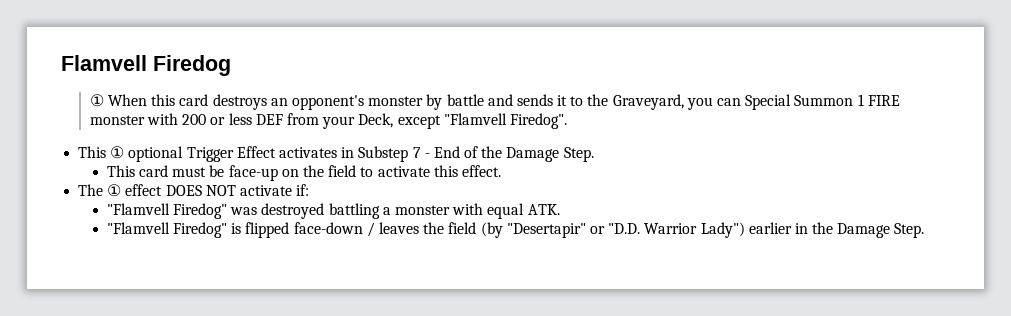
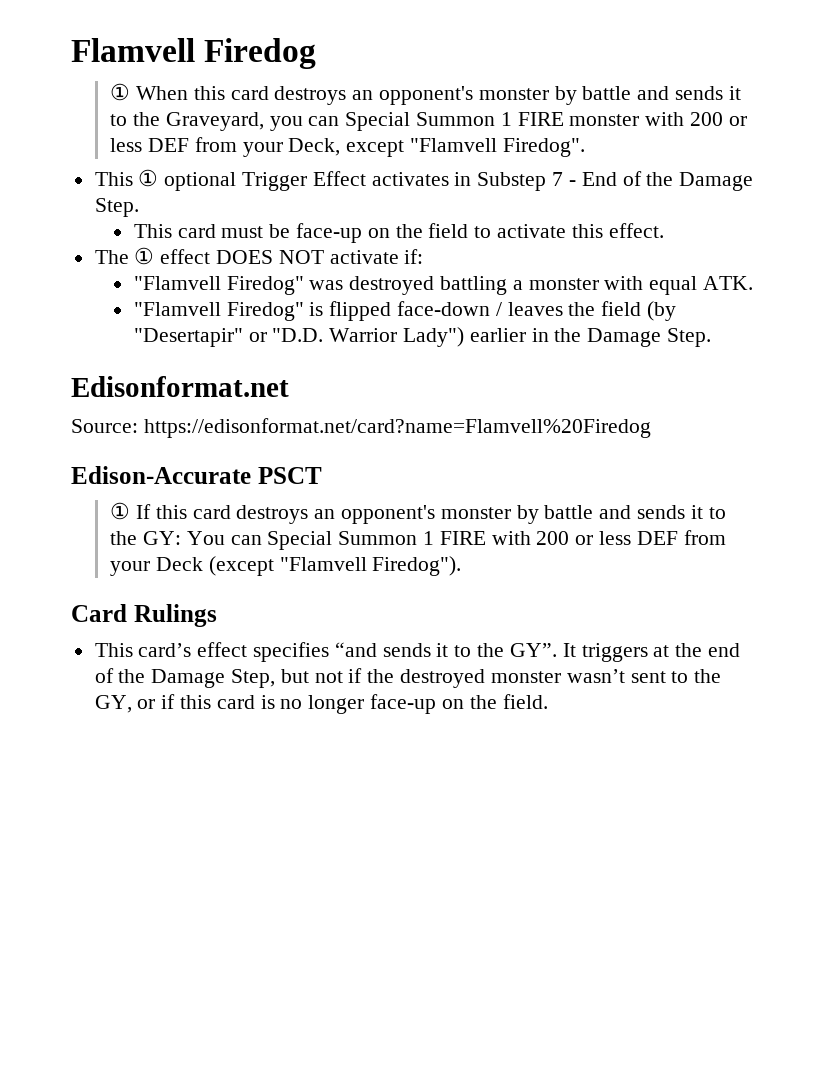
+ Edisonformat.net
+ Source: https://edisonformat.net/card?name=Flamvell%20Firedog
+ Edison-Accurate PSCT
+ ① If this card destroys an opponent's monster by battle and sends it to the GY: You can Special Summon 1 FIRE with 200 or less DEF from your Deck (except "Flamvell Firedog").
+ Card Rulings
+ This card’s effect specifies “and sends it to the GY”. It triggers at the end of the Damage Step, but not if the destroyed monster wasn’t sent to the GY, or if this card is no longer face-up on the field.

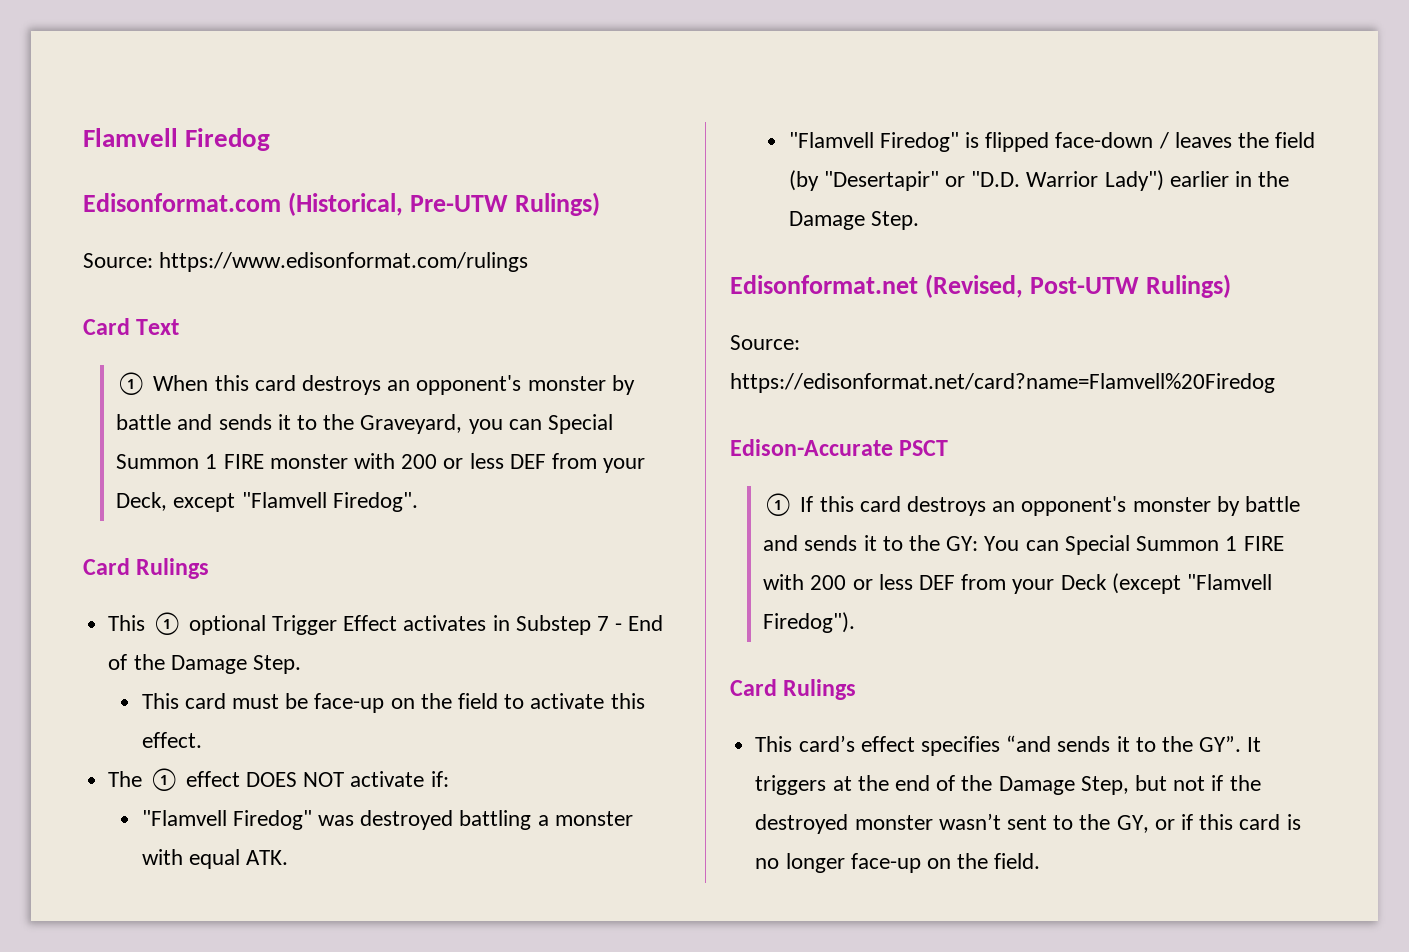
+ Edisonformat.com (Historical, Pre-UTW Rulings)
+ Source: https://www.edisonformat.com/rulings
+ Card Text
  ① When this card destroys an opponent's monster by battle and sends it to the Graveyard, you can Special Summon 1 FIRE monster with 200 or less DEF from your Deck, except "Flamvell Firedog".
+ Card Rulings
- Edisonformat.net
+ Edisonformat.net (Revised, Post-UTW Rulings)

